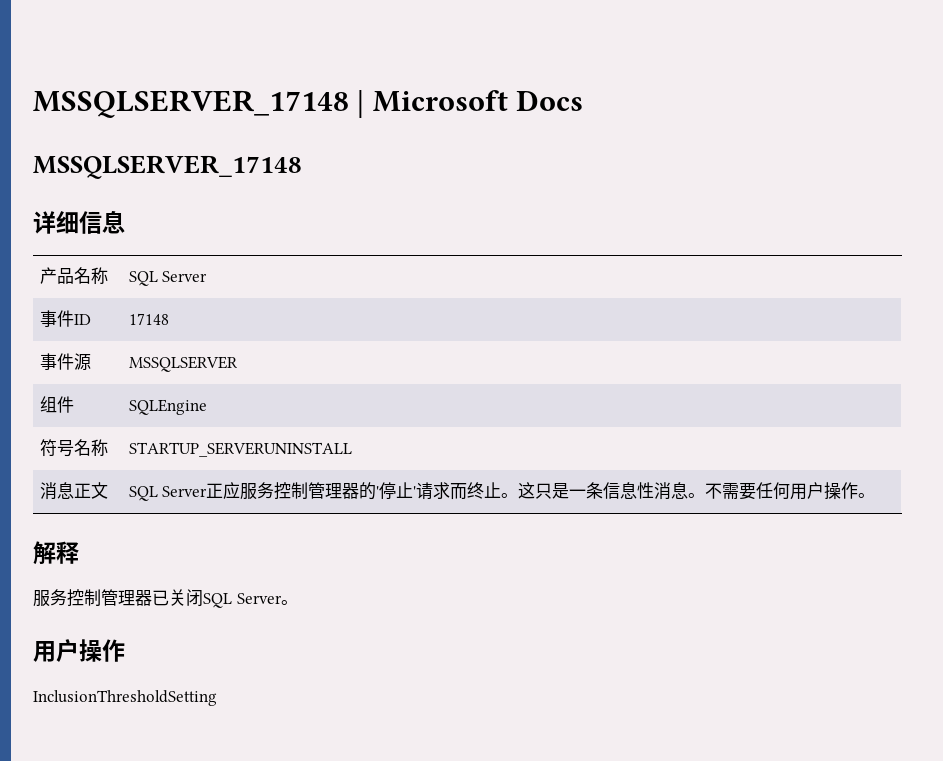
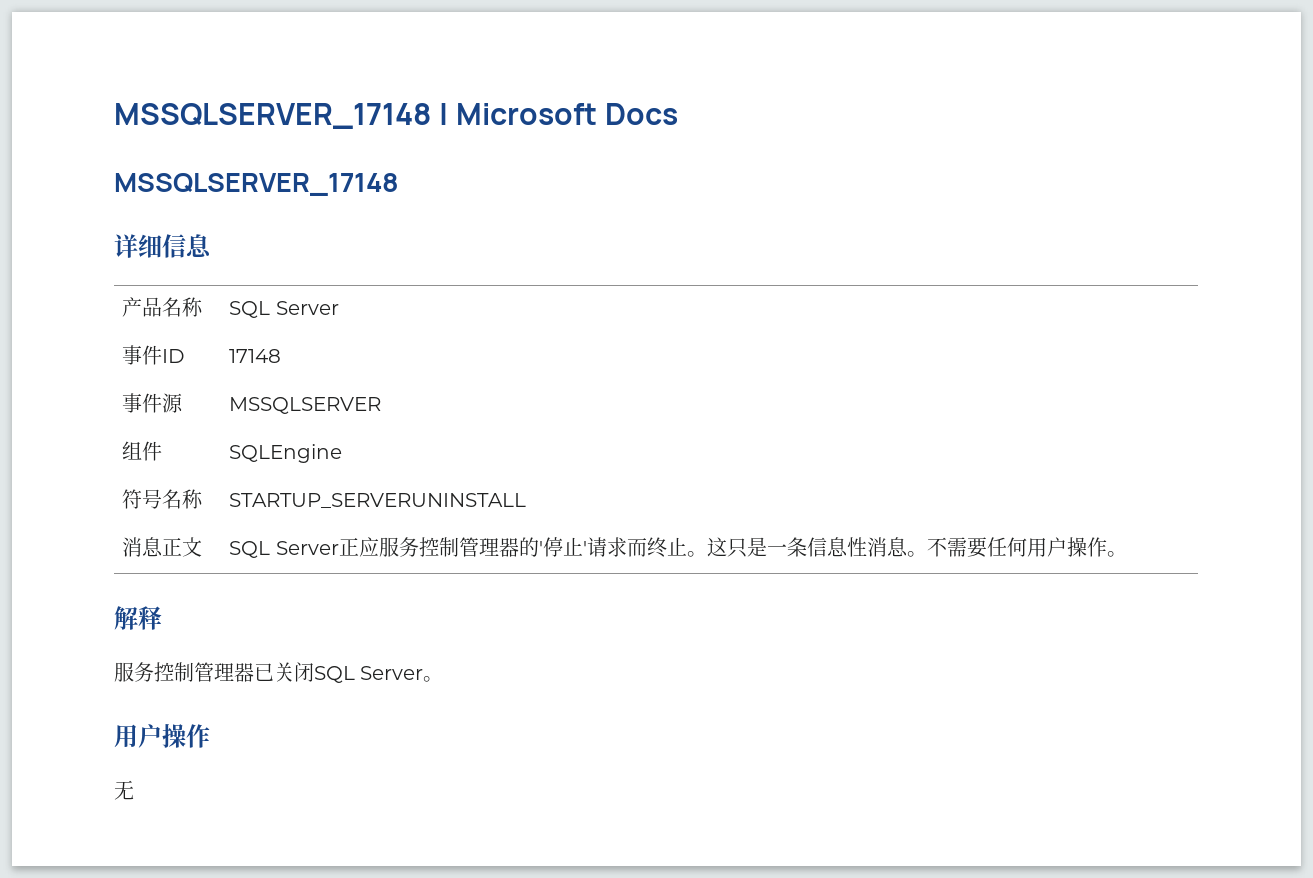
- InclusionThresholdSetting
+ 无

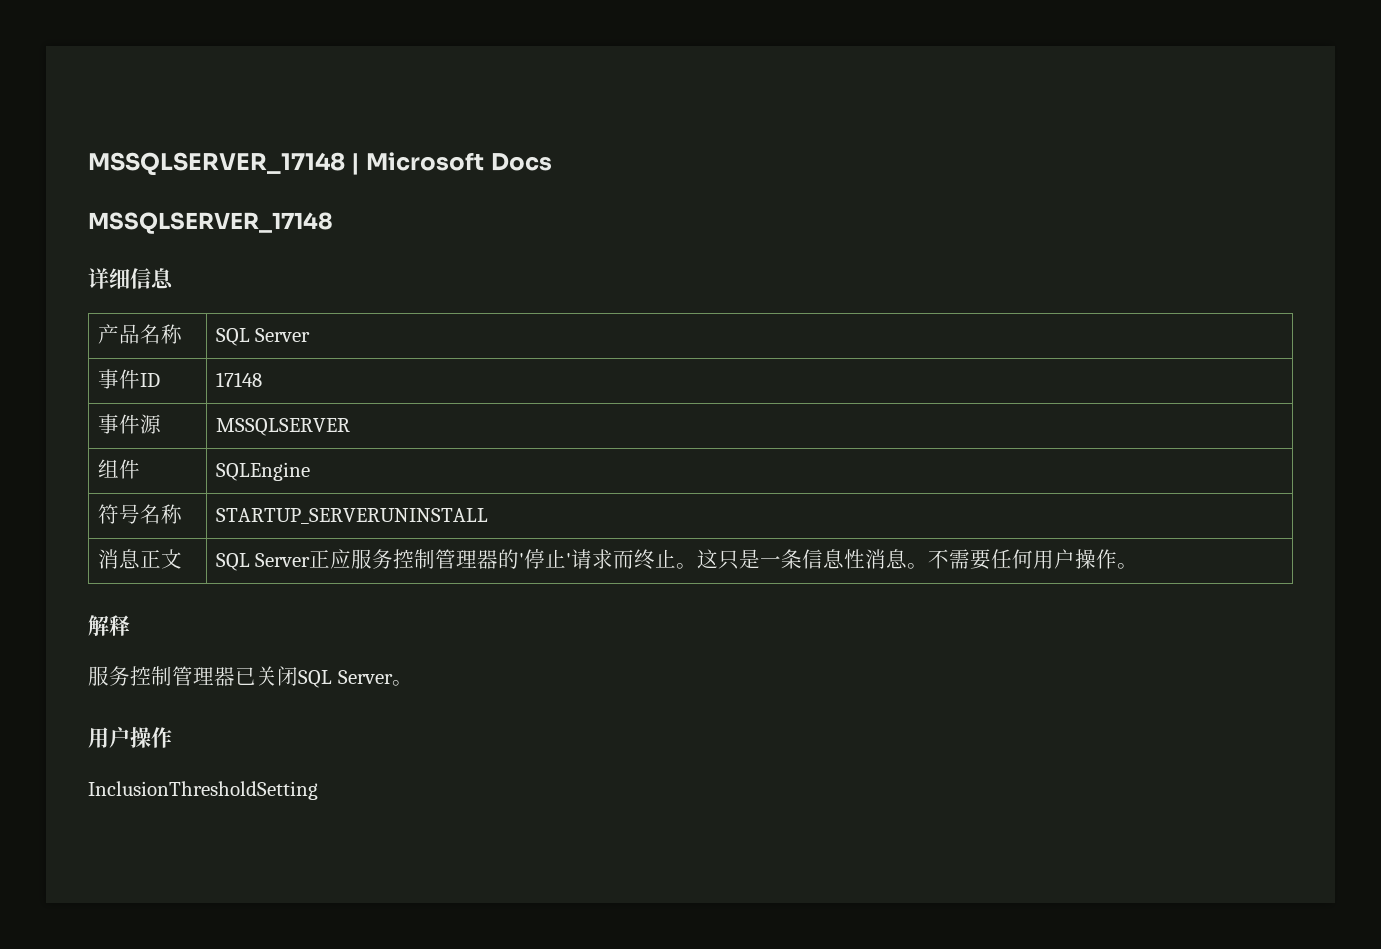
- 无
+ InclusionThresholdSetting

